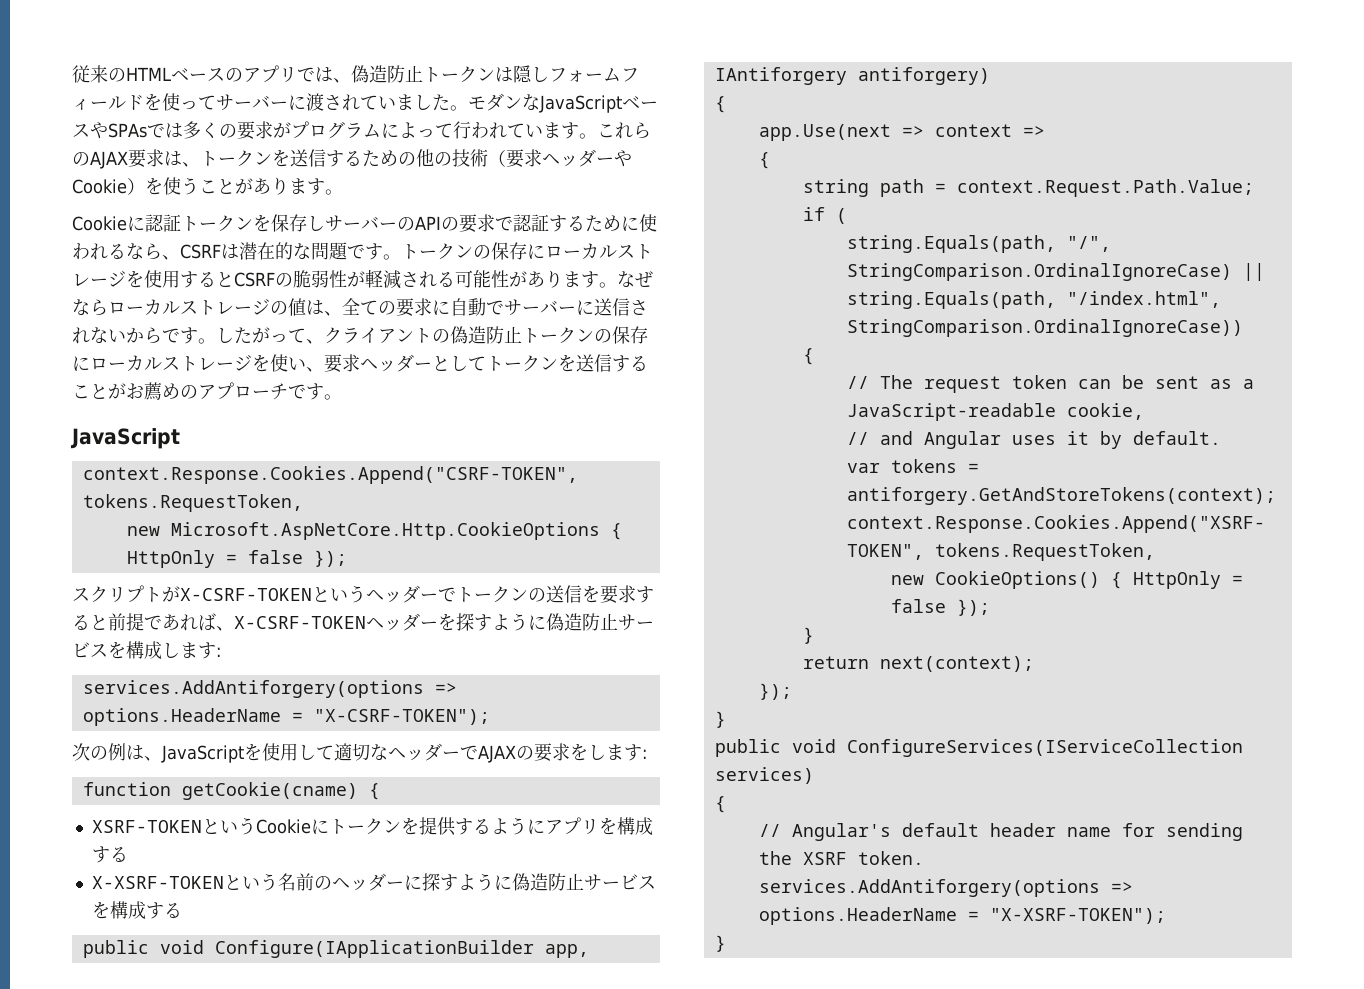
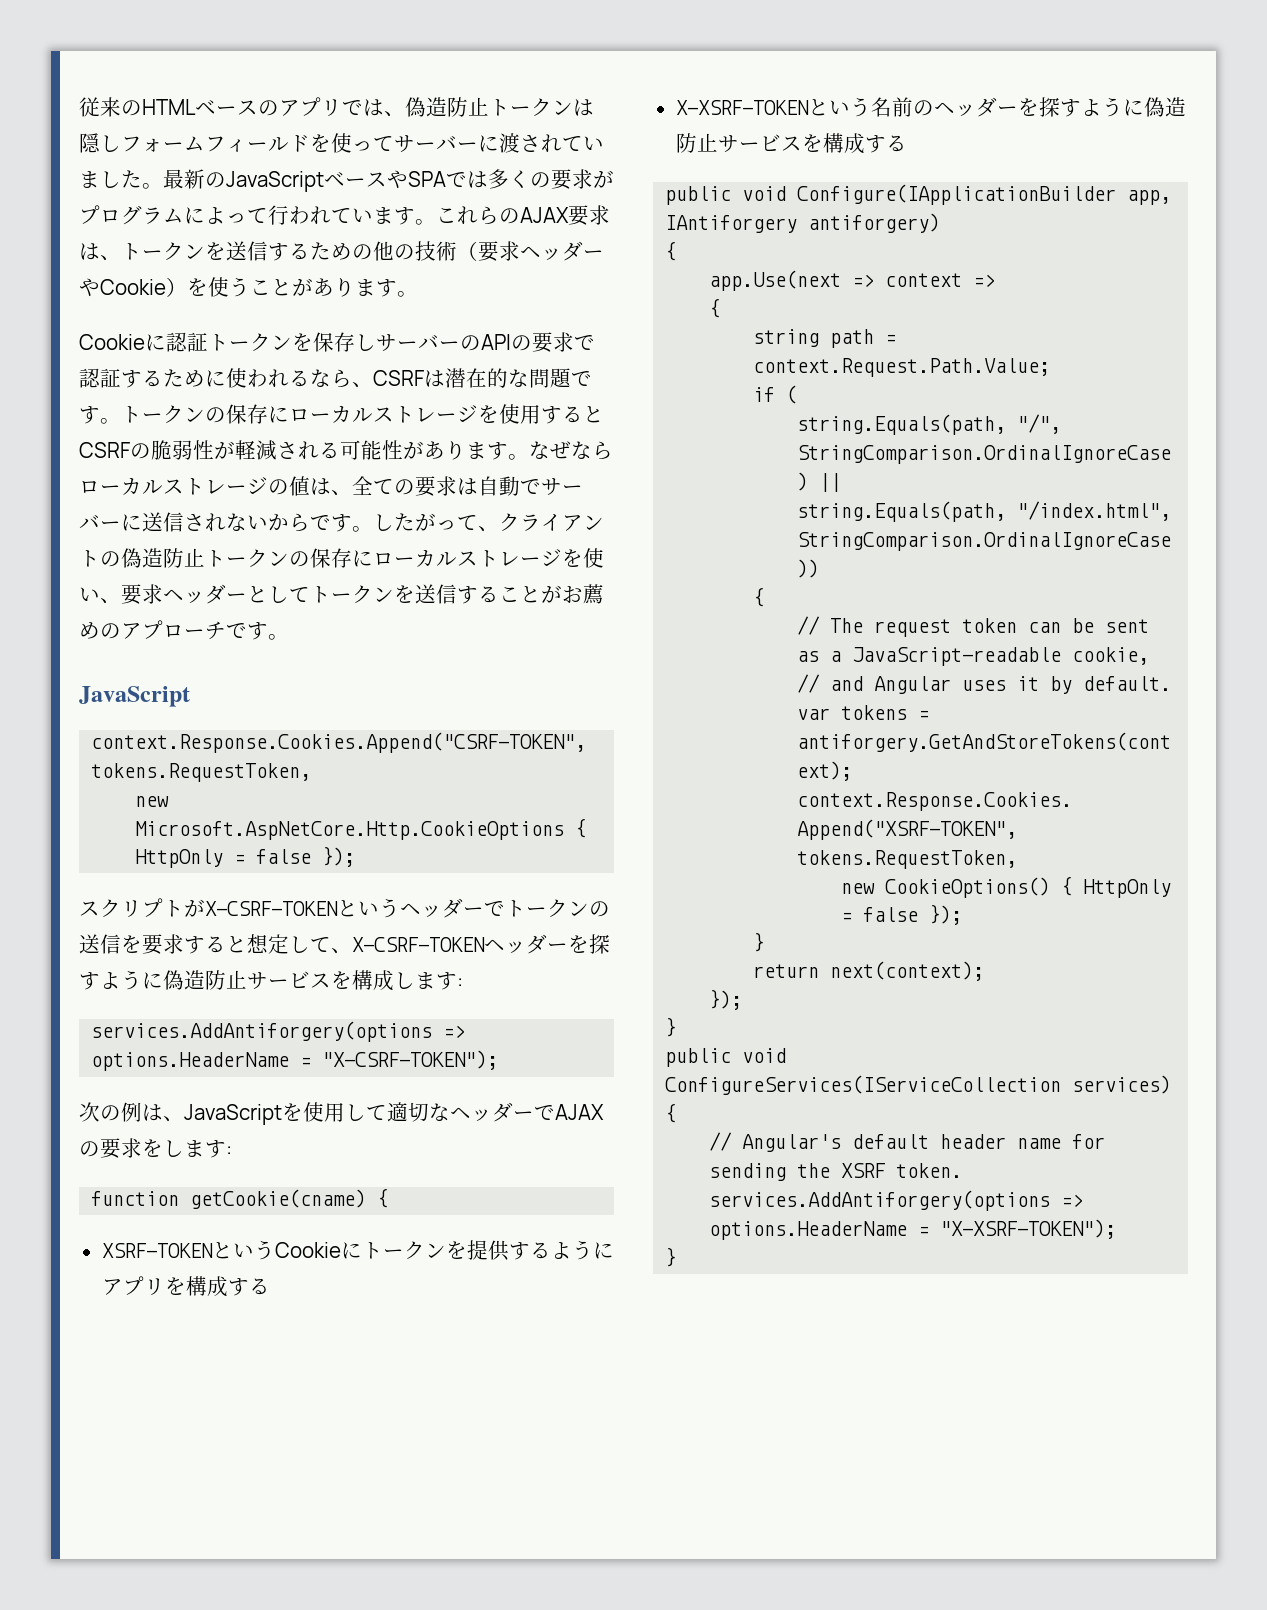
- モダンなJavaScriptベースやSPAsでは多くの要求がプログラムによって行われています。
+ 最新のJavaScriptベースやSPAでは多くの要求がプログラムによって行われています。
- なぜならローカルストレージの値は、全ての要求に自動でサーバーに送信されないからです。
+ なぜならローカルストレージの値は、全ての要求は自動でサーバーに送信されないからです。
- スクリプトがX-CSRF-TOKENというヘッダーでトークンの送信を要求すると前提であれば、X-CSRF-TOKENヘッダーを探すように偽造防止サービスを構成します:
+ スクリプトがX-CSRF-TOKENというヘッダーでトークンの送信を要求すると想定して、X-CSRF-TOKENヘッダーを探すように偽造防止サービスを構成します:
- X-XSRF-TOKENという名前のヘッダーに探すように偽造防止サービスを構成する
+ X-XSRF-TOKENという名前のヘッダーを探すように偽造防止サービスを構成する

